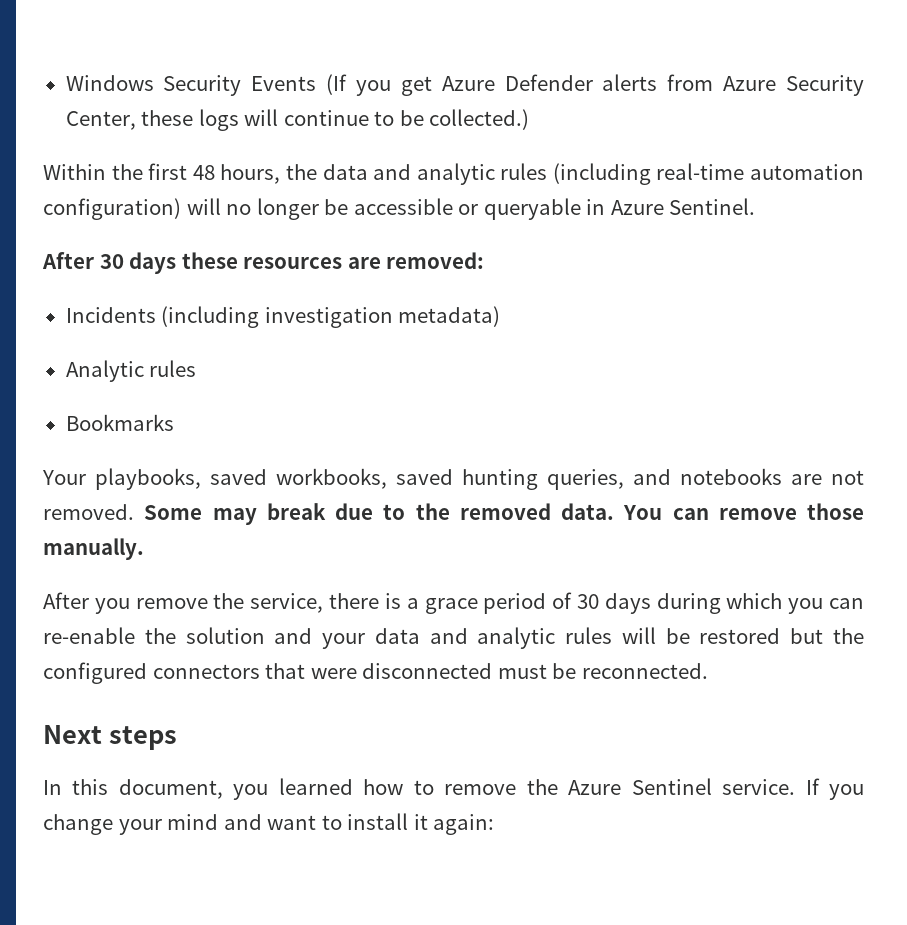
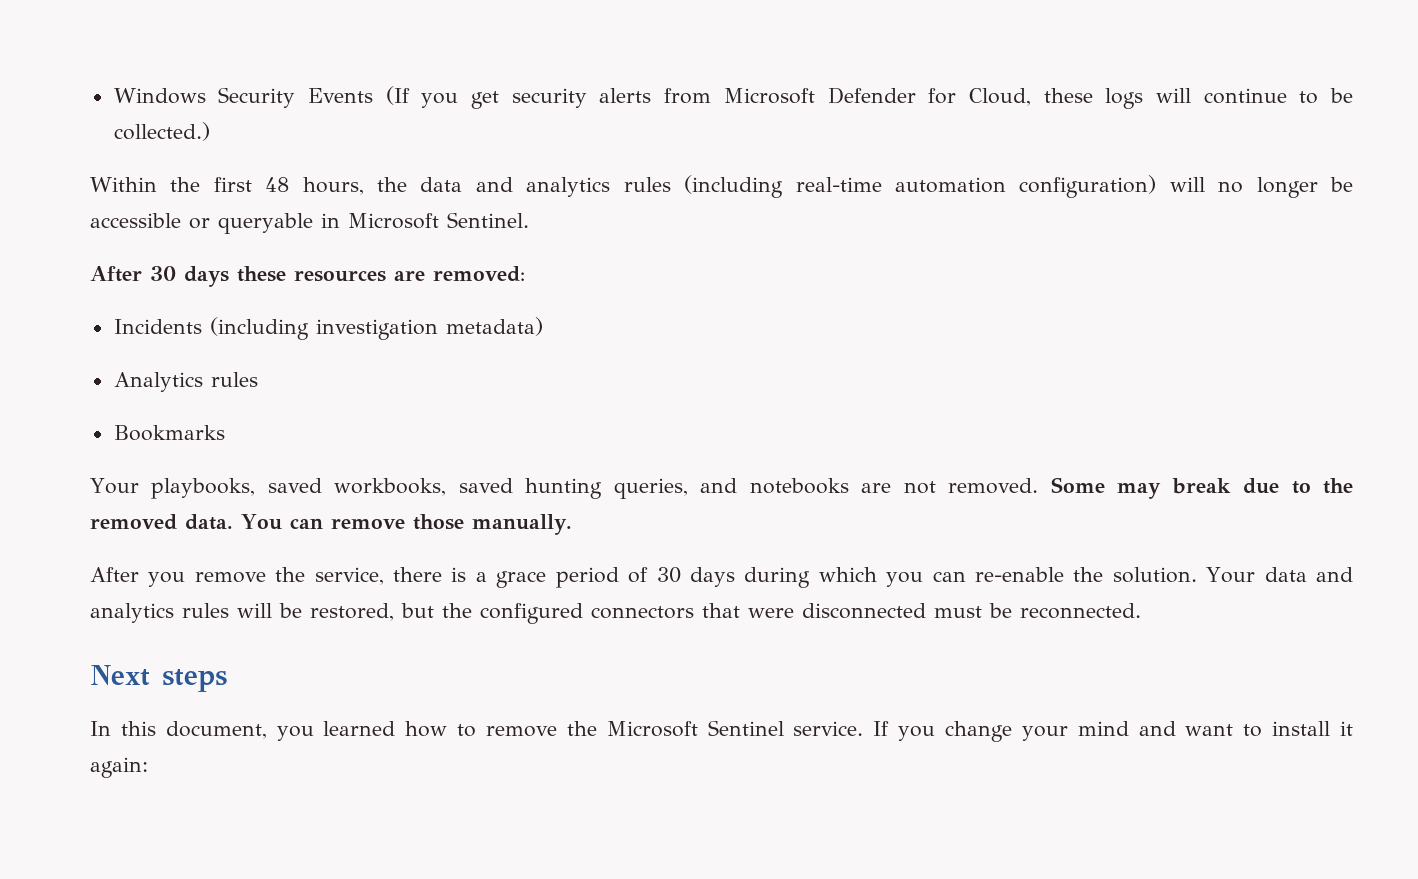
- Windows Security Events (If you get Azure Defender alerts from Azure Security Center, these logs will continue to be collected.)
+ Windows Security Events (If you get security alerts from Microsoft Defender for Cloud, these logs will continue to be collected.)
- Within the first 48 hours, the data and analytic rules (including real-time automation configuration) will no longer be accessible or queryable in Azure Sentinel.
+ Within the first 48 hours, the data and analytics rules (including real-time automation configuration) will no longer be accessible or queryable in Microsoft Sentinel.
- Analytic rules
+ Analytics rules
- After you remove the service, there is a grace period of 30 days during which you can re-enable the solution and your data and analytic rules will be restored but the configured connectors that were disconnected must be reconnected.
+ After you remove the service, there is a grace period of 30 days during which you can re-enable the solution. Your data and analytics rules will be restored, but the configured connectors that were disconnected must be reconnected.
- In this document, you learned how to remove the Azure Sentinel service.
+ In this document, you learned how to remove the Microsoft Sentinel service.

